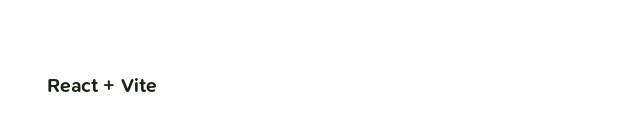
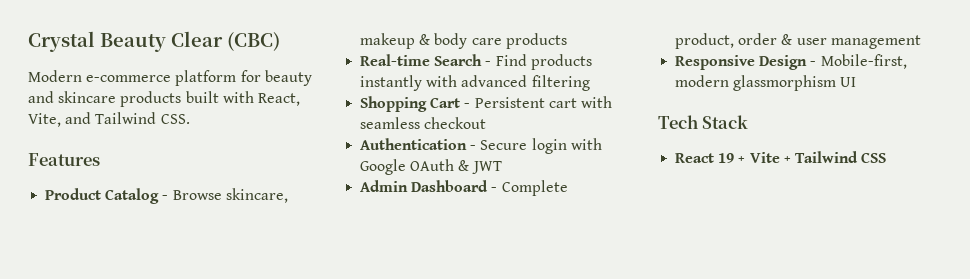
- React + Vite
+ Crystal Beauty Clear (CBC)
+ Modern e-commerce platform for beauty and skincare products built with React, Vite, and Tailwind CSS.
+ Features
+ Product Catalog - Browse skincare, makeup & body care products
+ Real-time Search - Find products instantly with advanced filtering
+ Shopping Cart - Persistent cart with seamless checkout
+ Authentication - Secure login with Google OAuth & JWT
+ Admin Dashboard - Complete product, order & user management
+ Responsive Design - Mobile-first, modern glassmorphism UI
+ Tech Stack
+ React 19 + Vite + Tailwind CSS

